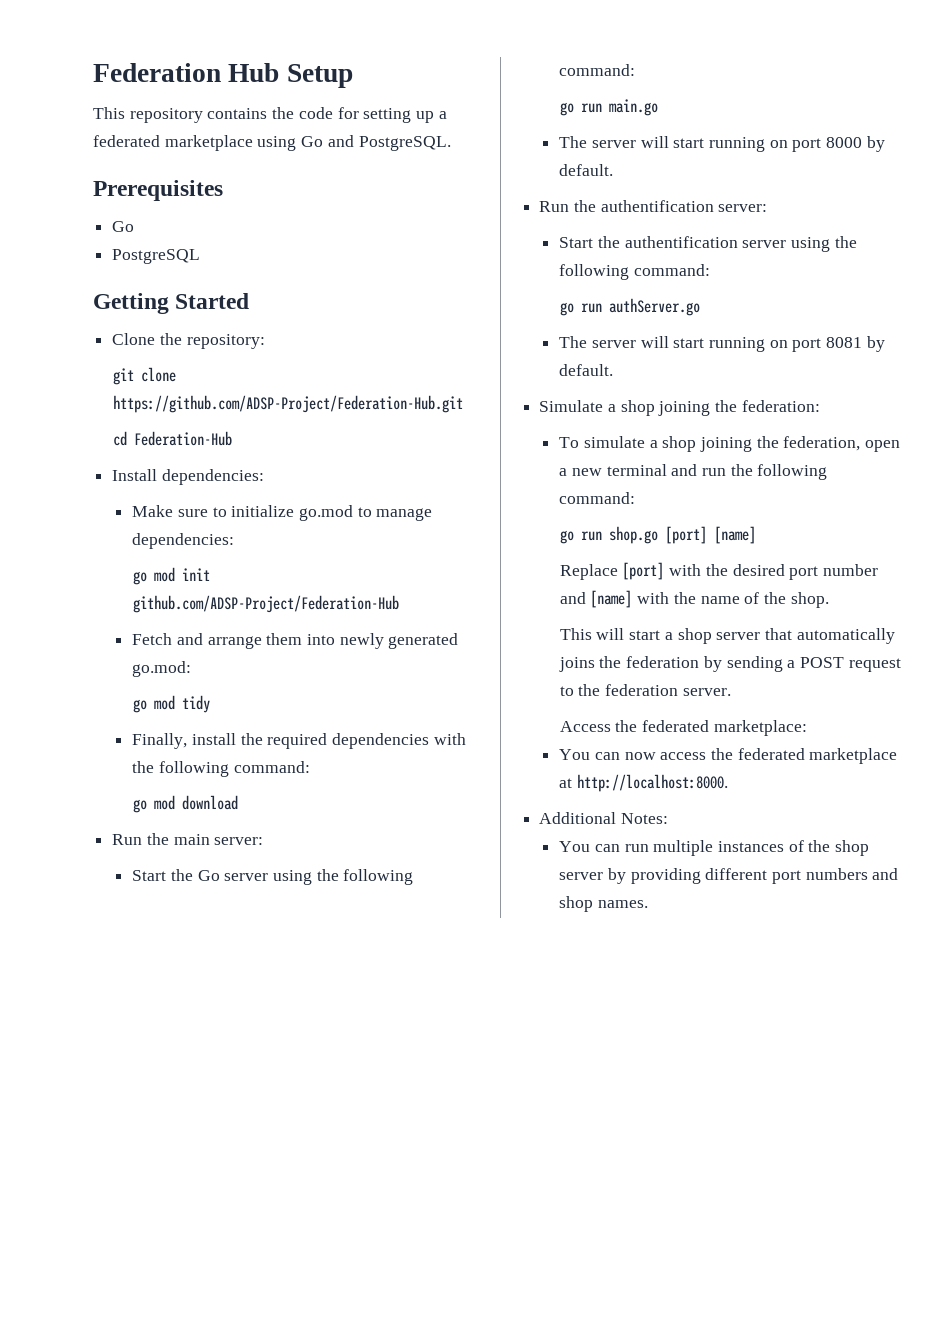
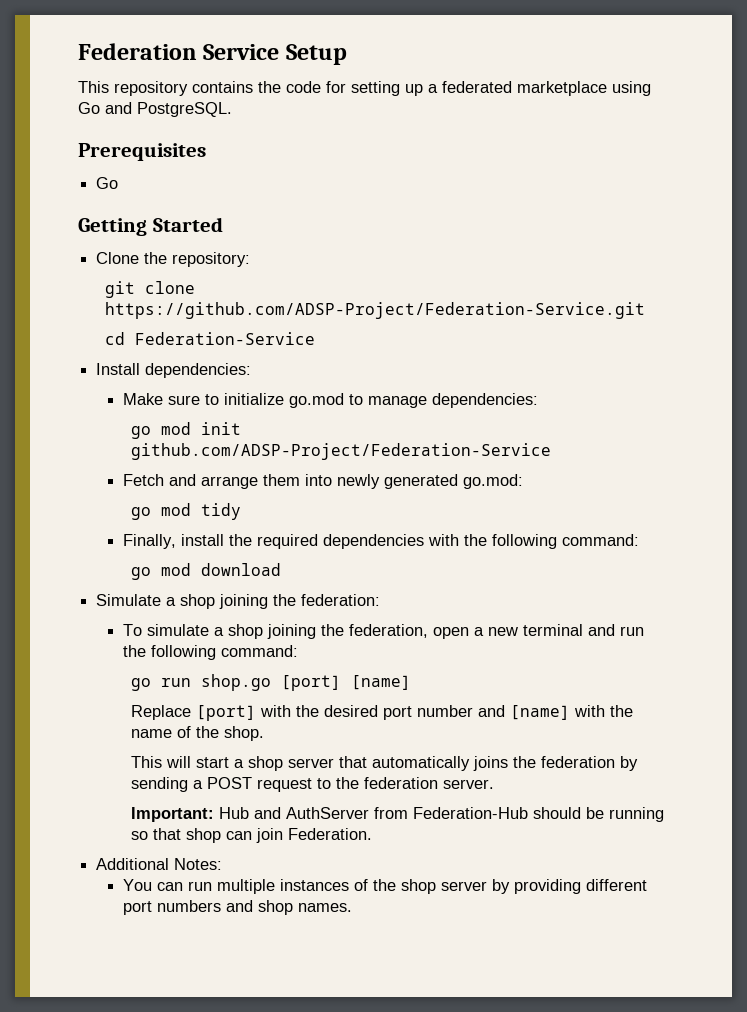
- Federation Hub Setup
+ Federation Service Setup
- PostgreSQL
- git clone https://github.com/ADSP-Project/Federation-Hub.git
+ git clone https://github.com/ADSP-Project/Federation-Service.git
- cd Federation-Hub
+ cd Federation-Service
- go mod init github.com/ADSP-Project/Federation-Hub
+ go mod init github.com/ADSP-Project/Federation-Service
- Run the main server:
- Start the Go server using the following command:
- go run main.go
- The server will start running on port 8000 by default.
- Run the authentification server:
- Start the authentification server using the following command:
- go run authServer.go
- The server will start running on port 8081 by default.
- Access the federated marketplace:
- You can now access the federated marketplace at http://localhost:8000.
+ Important: Hub and AuthServer from Federation-Hub should be running so that shop can join Federation.

